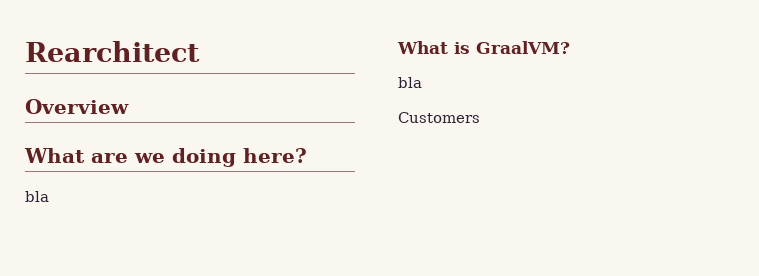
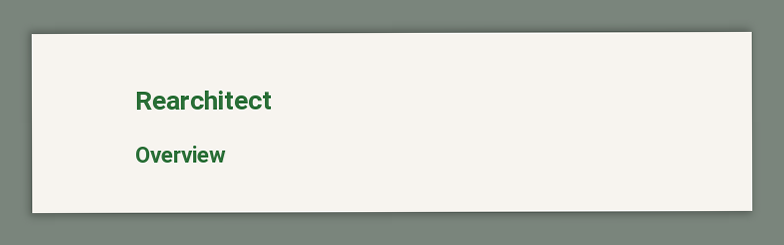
- What are we doing here?
- bla
- What is GraalVM?
- bla
- Customers

